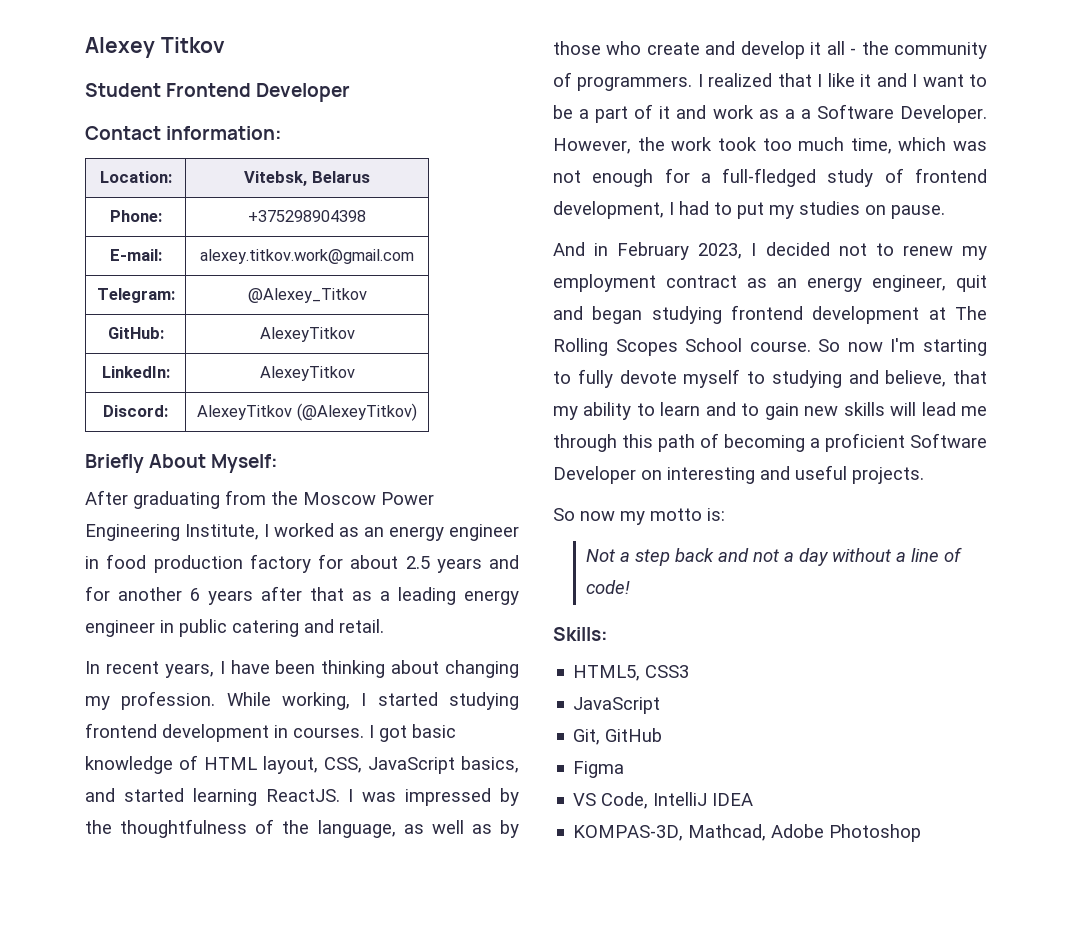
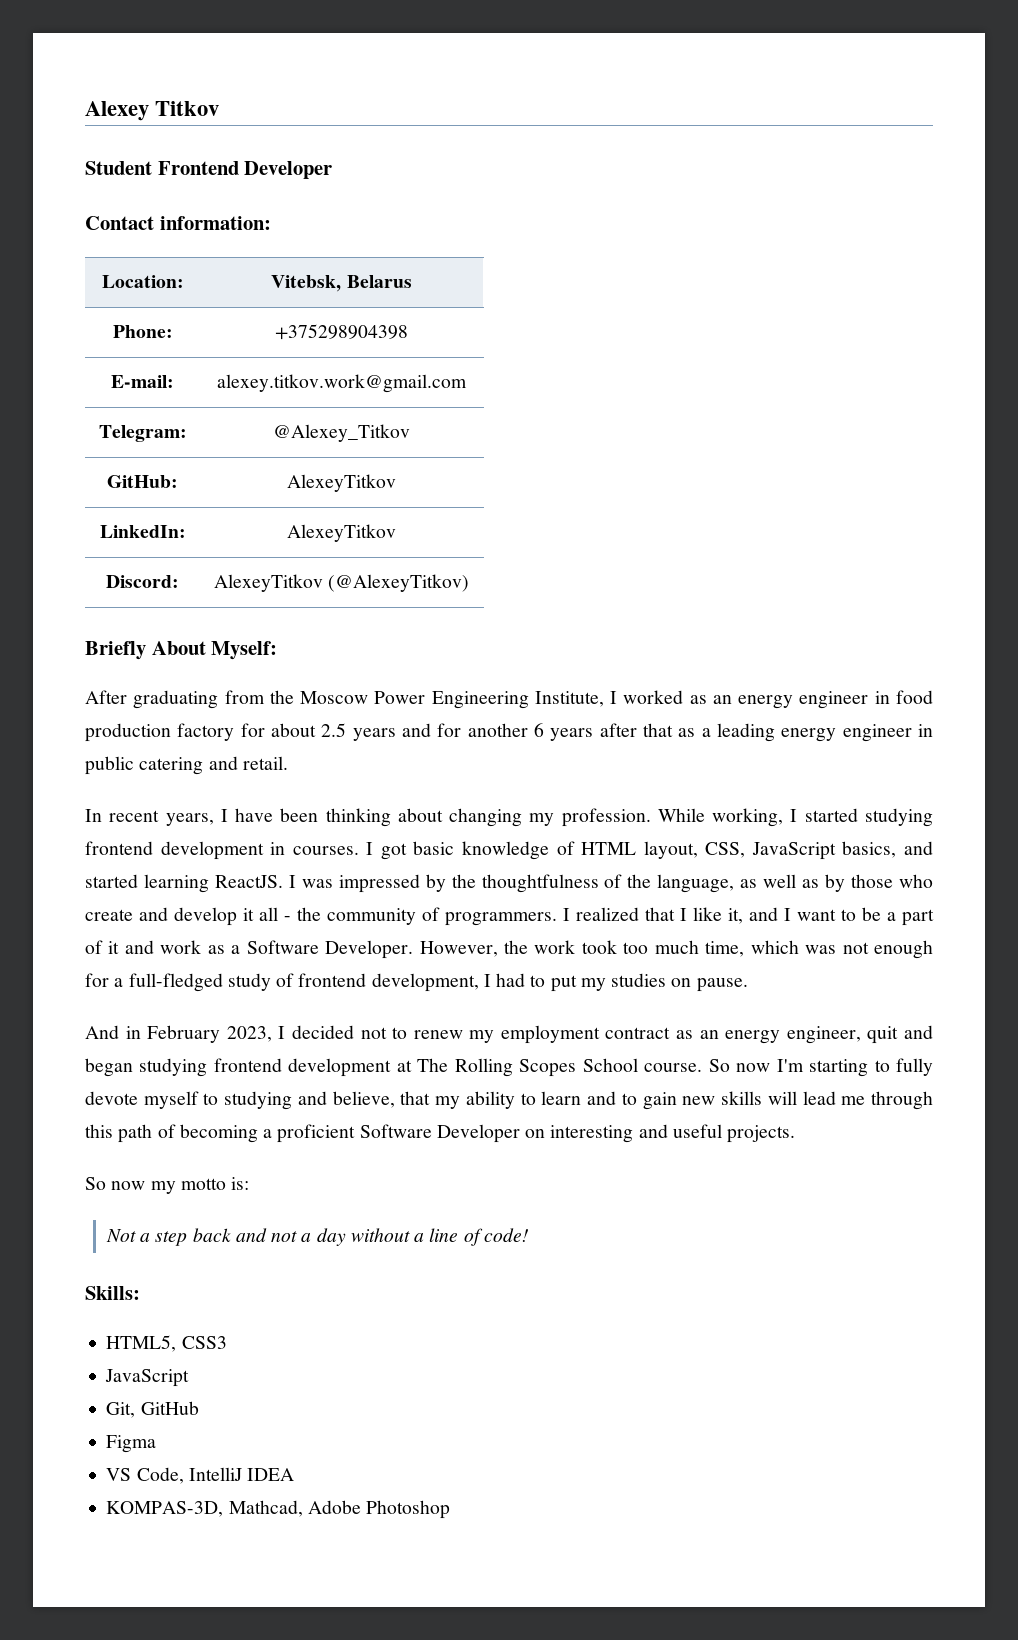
- I realized that I like it and I want to be a part of it and work as a a Software Developer.
+ I realized that I like it, and I want to be a part of it and work as a Software Developer.

